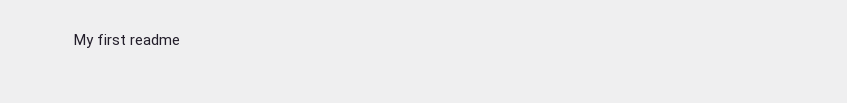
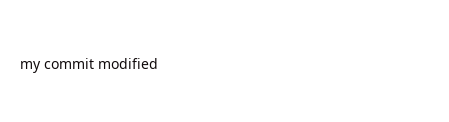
- My first readme
+ my commit modified

